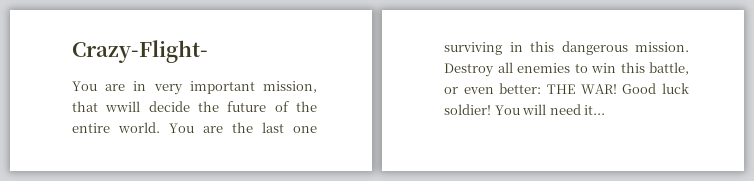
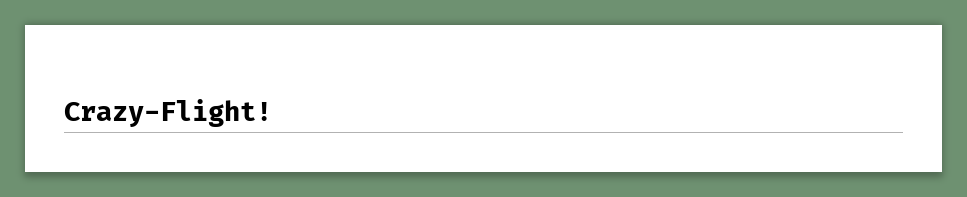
- Crazy-Flight-
- You are in very important mission, that wwill decide the future of the entire world. You are the last one surviving in this dangerous mission. Destroy all enemies to win this battle, or even better: THE WAR! Good luck soldier! You will need it...
+ Crazy-Flight!

